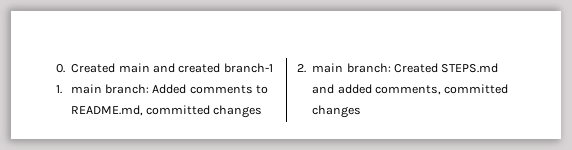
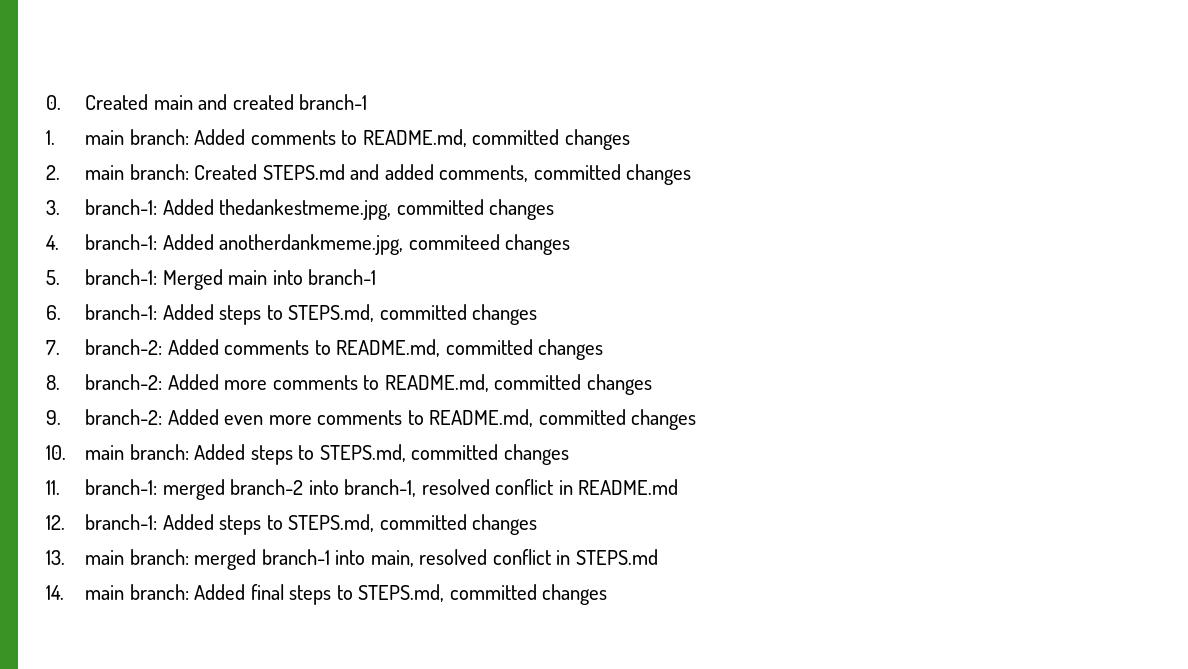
+ 3. branch-1: Added thedankestmeme.jpg, committed changes
+ 4. branch-1: Added anotherdankmeme.jpg, commiteed changes
+ 5. branch-1: Merged main into branch-1
+ 6. branch-1: Added steps to STEPS.md, committed changes
+ 7. branch-2: Added comments to README.md, committed changes
+ 8. branch-2: Added more comments to README.md, committed changes
+ 9. branch-2: Added even more comments to README.md, committed changes
+ 10. main branch: Added steps to STEPS.md, committed changes
+ 11. branch-1: merged branch-2 into branch-1, resolved conflict in README.md
+ 12. branch-1: Added steps to STEPS.md, committed changes
+ 13. main branch: merged branch-1 into main, resolved conflict in STEPS.md
+ 14. main branch: Added final steps to STEPS.md, committed changes

